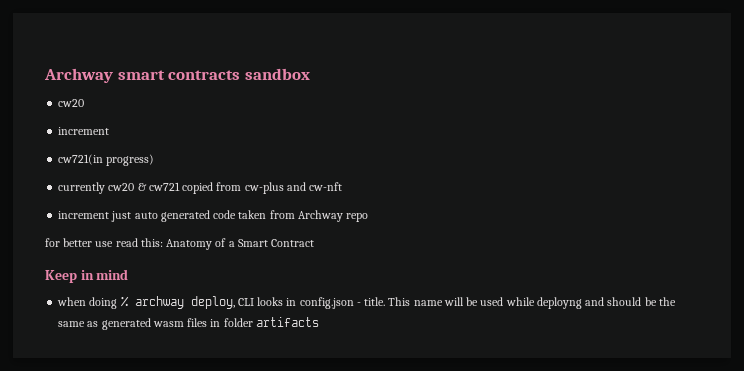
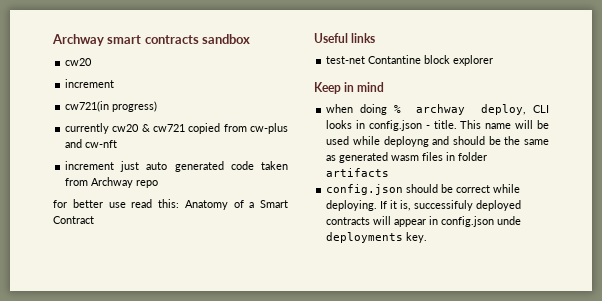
+ Useful links
+ test-net Contantine block explorer
+ config.json should be correct while deploying. If it is, successifuly deployed contracts will appear in config.json unde deployments key.

